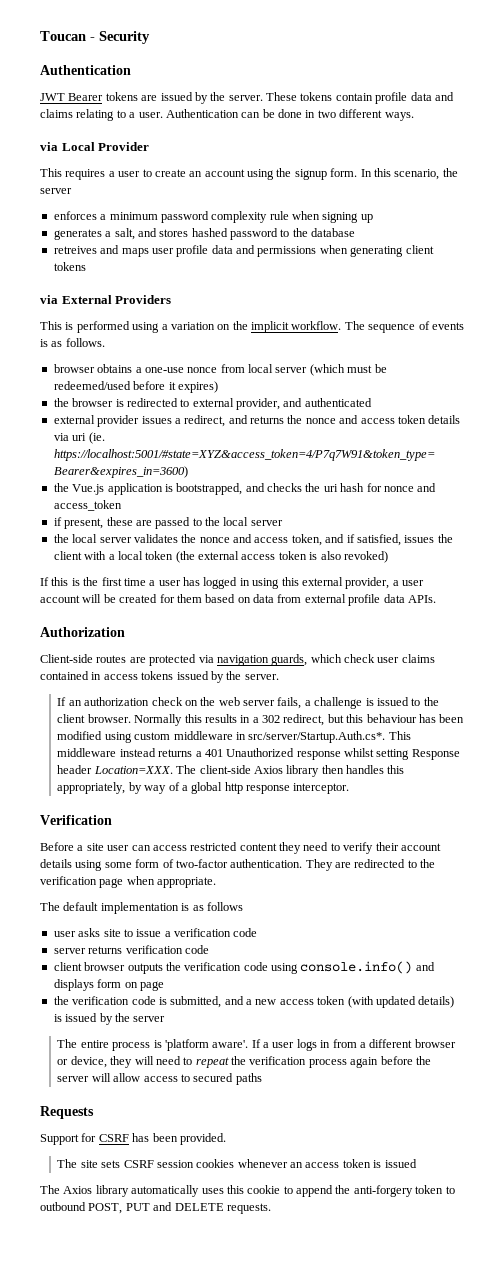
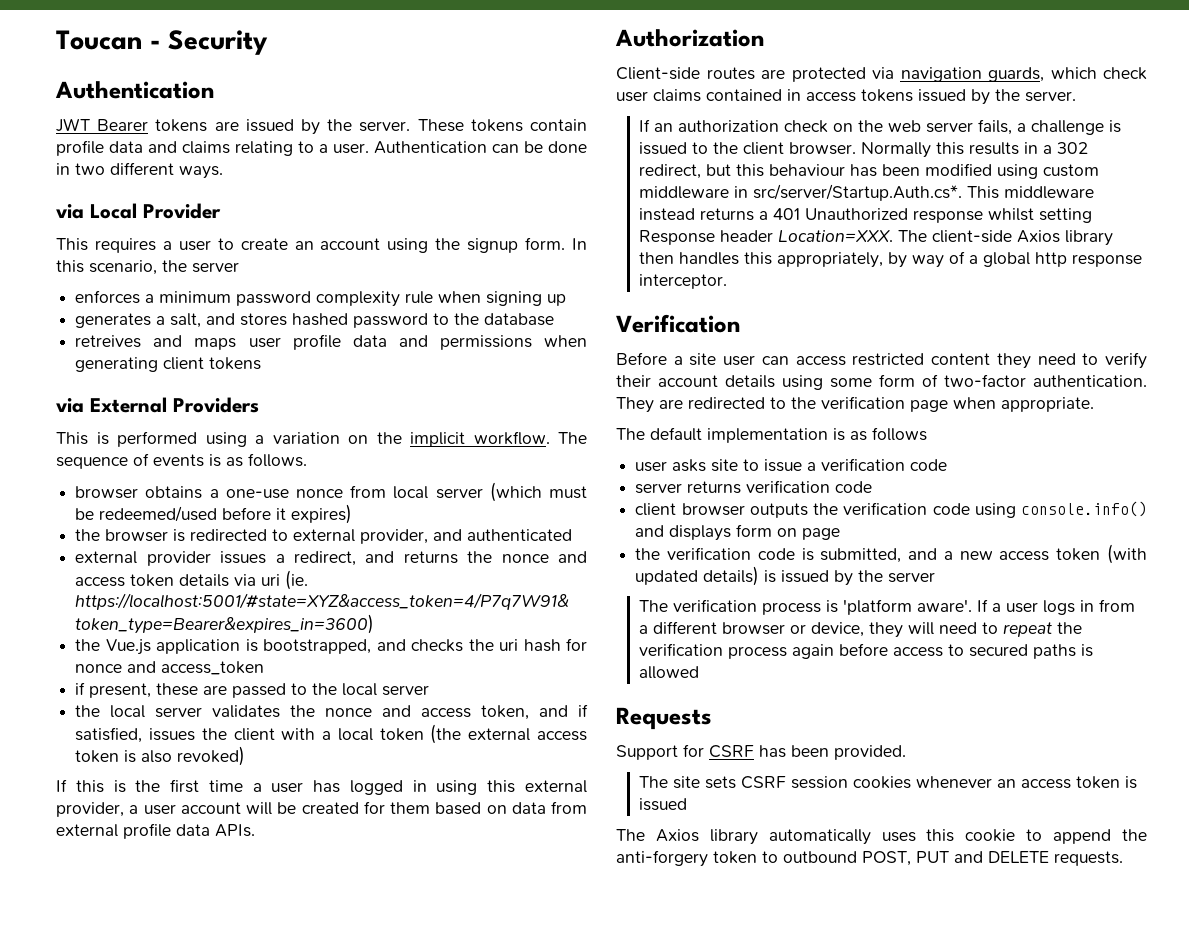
- The entire process is 'platform aware'.
+ The verification process is 'platform aware'.
- If a user logs in from a different browser or device, they will need to repeat the verification process again before the server will allow access to secured paths
+ If a user logs in from a different browser or device, they will need to repeat the verification process again before access to secured paths is allowed

